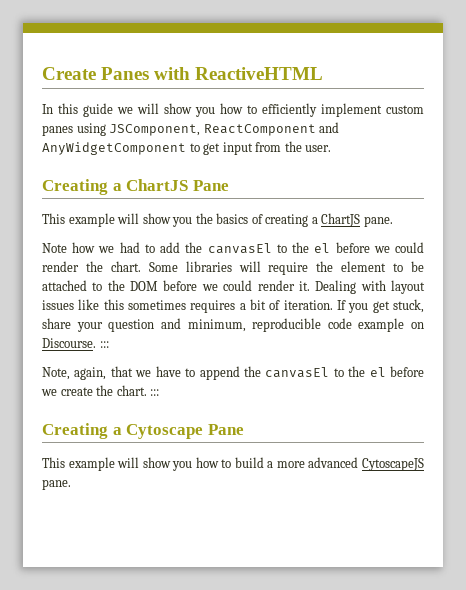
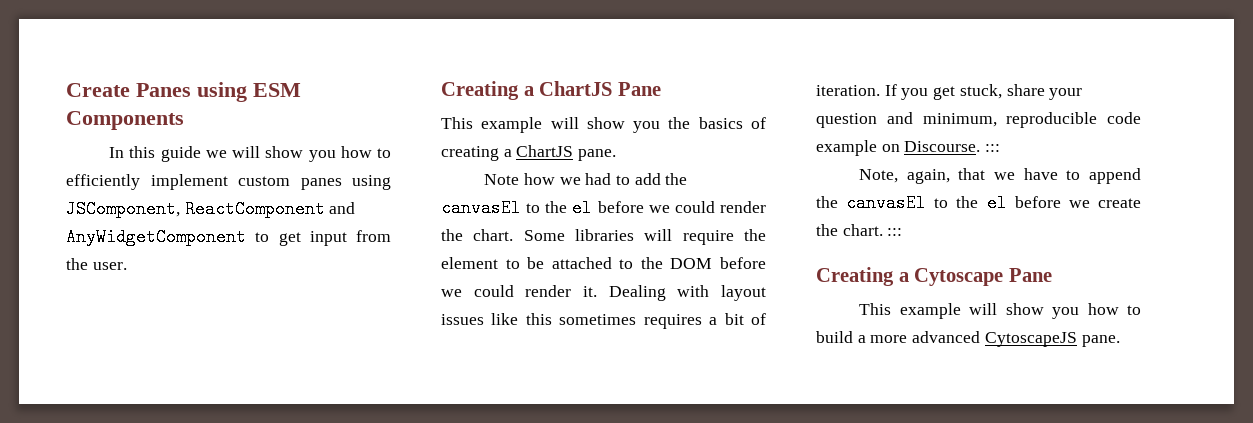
- Create Panes with ReactiveHTML
+ Create Panes using ESM Components

